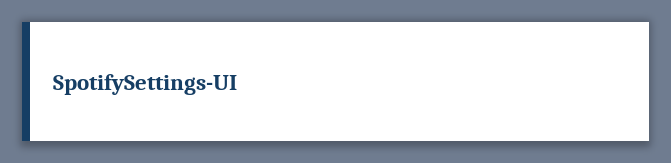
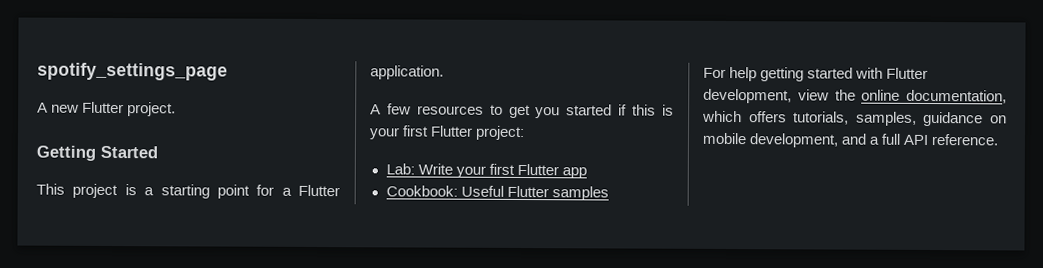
- SpotifySettings-UI
+ spotify_settings_page
+ A new Flutter project.
+ Getting Started
+ This project is a starting point for a Flutter application.
+ A few resources to get you started if this is your first Flutter project:
+ Lab: Write your first Flutter app
+ Cookbook: Useful Flutter samples
+ For help getting started with Flutter development, view the online documentation, which offers tutorials, samples, guidance on mobile development, and a full API reference.

